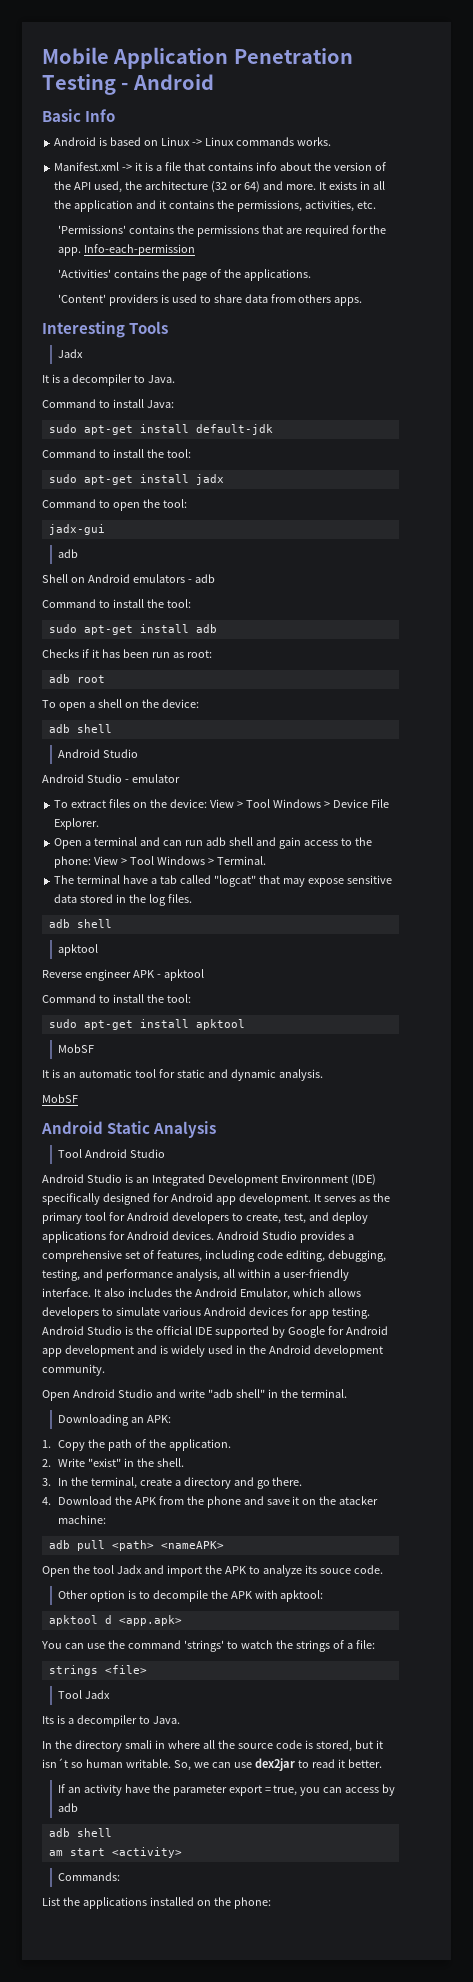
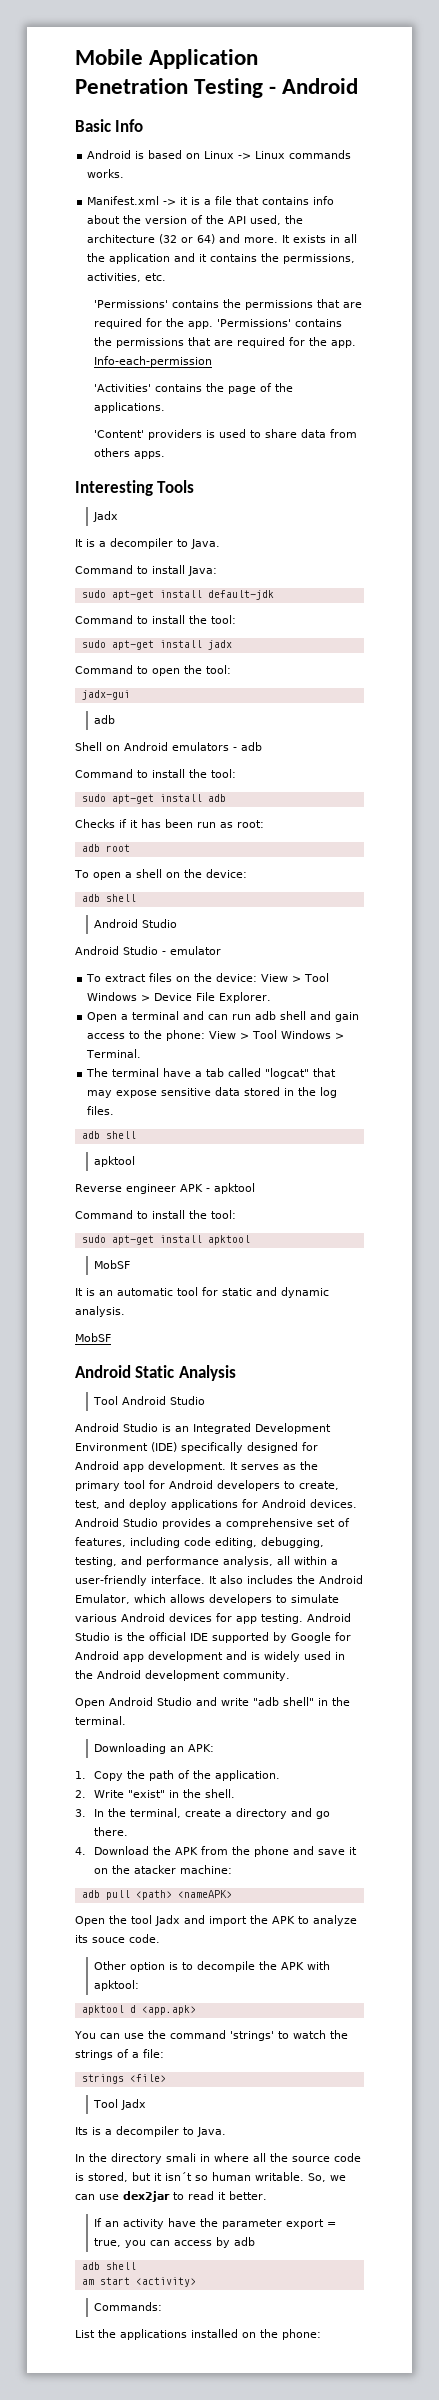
- 'Permissions' contains the permissions that are required for the app.
+ 'Permissions' contains the permissions that are required for the app. 'Permissions' contains the permissions that are required for the app.

